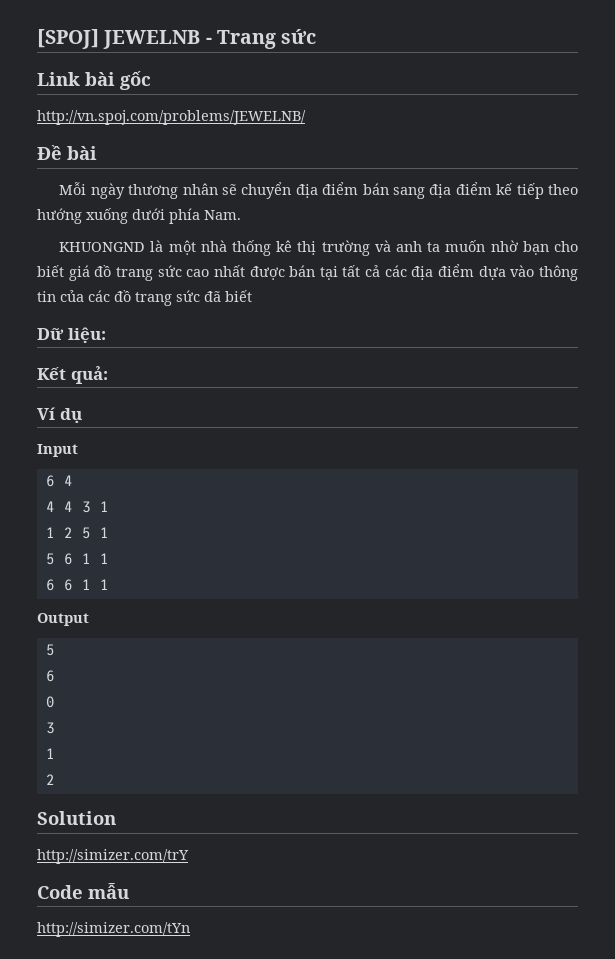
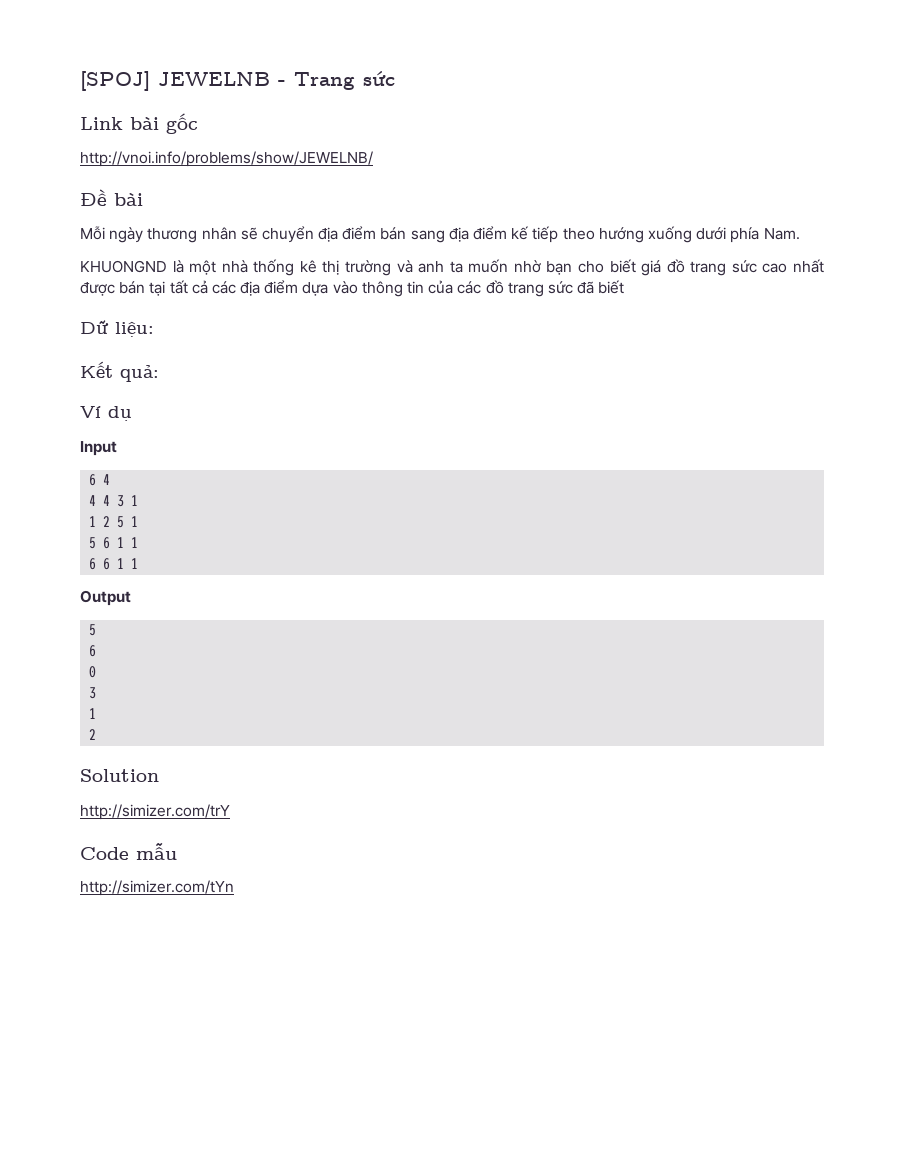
- http://vn.spoj.com/problems/JEWELNB/
+ http://vnoi.info/problems/show/JEWELNB/

